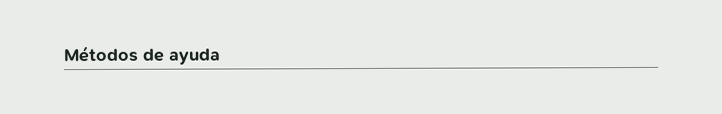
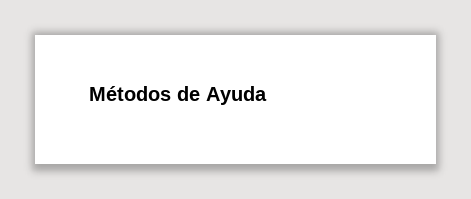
- Métodos de ayuda
+ Métodos de Ayuda

